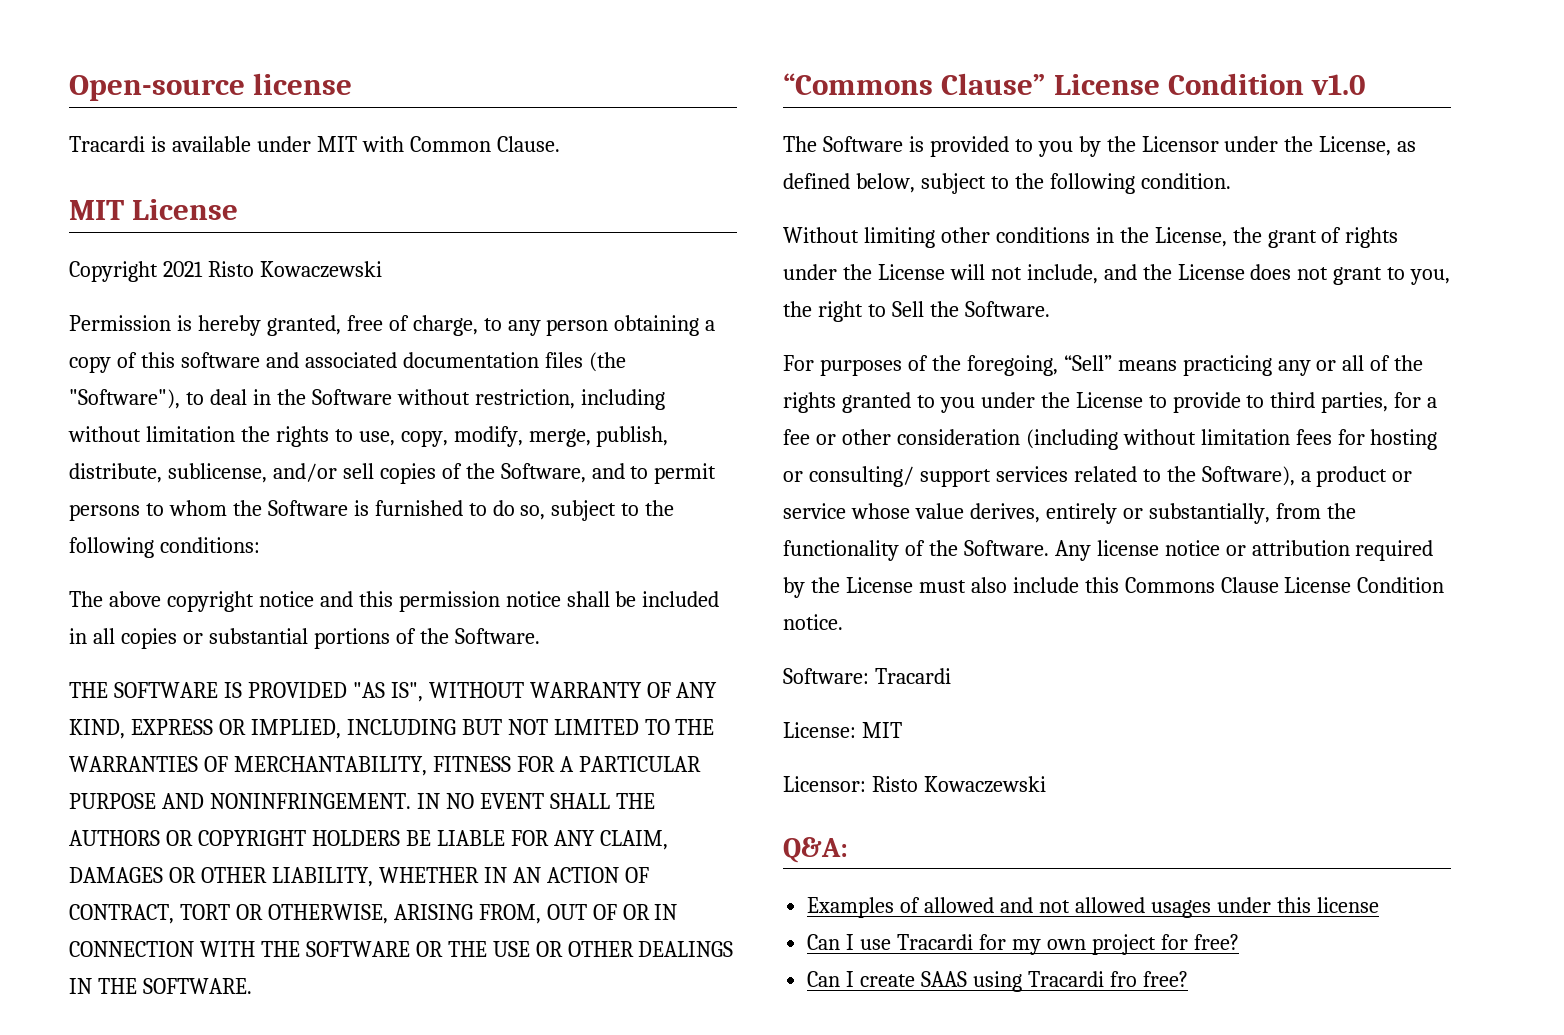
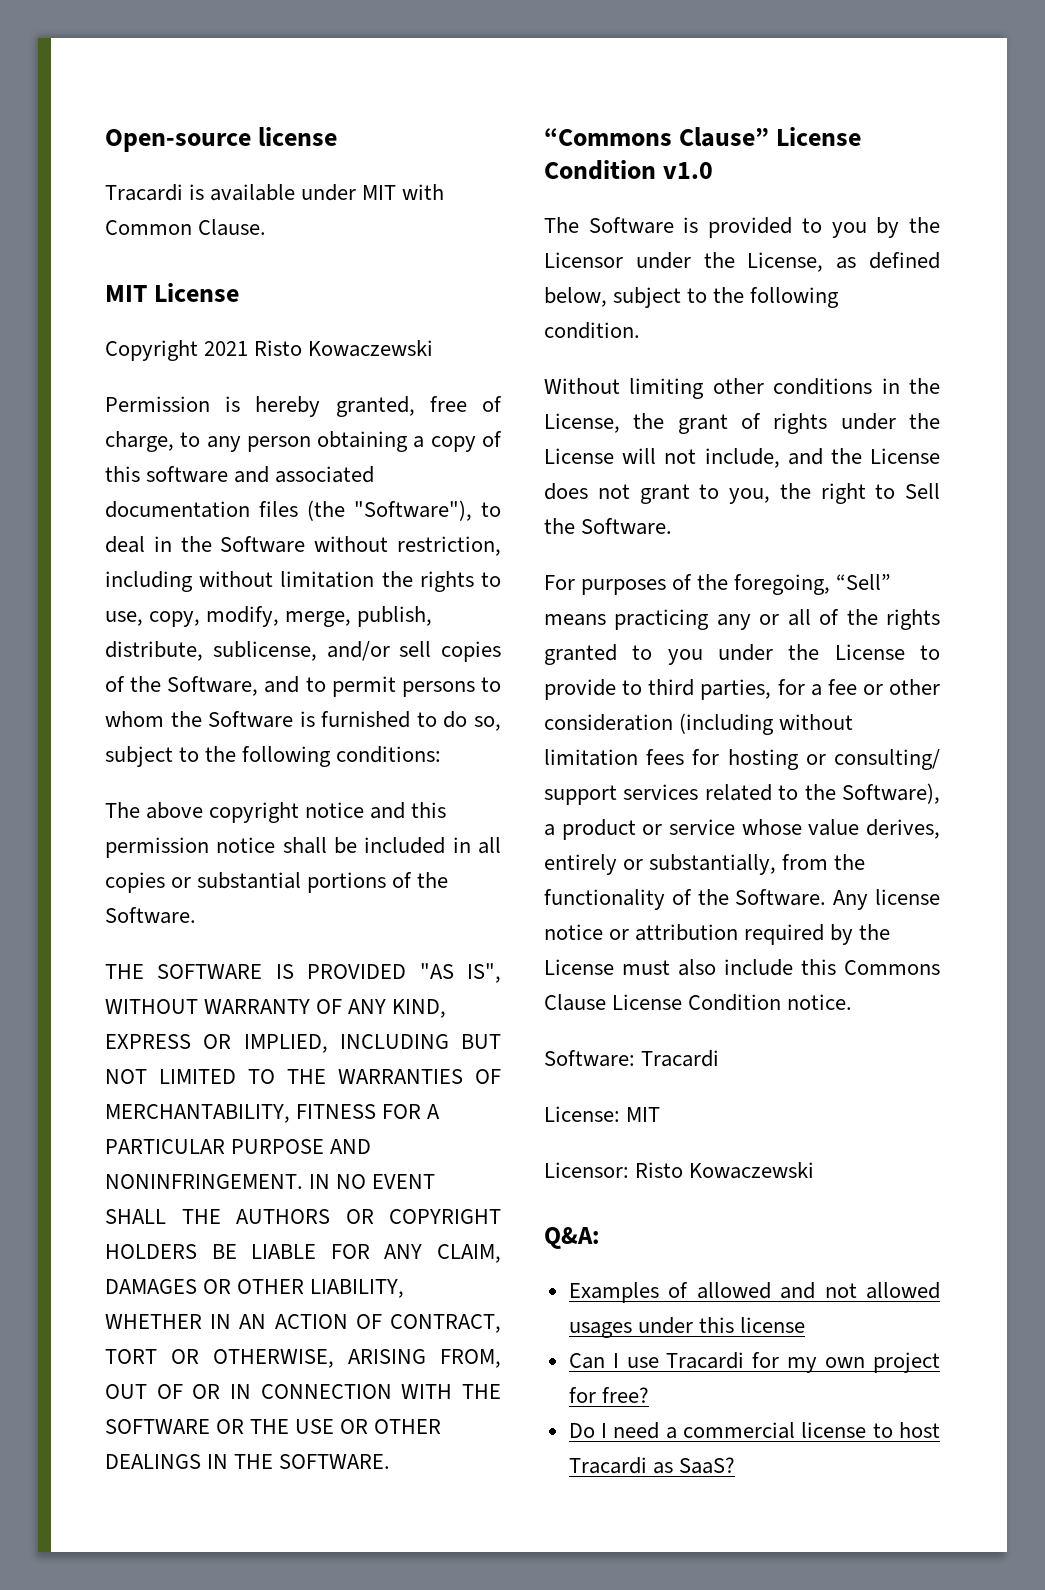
- Can I create SAAS using Tracardi fro free?
+ Do I need a commercial license to host Tracardi as SaaS?

